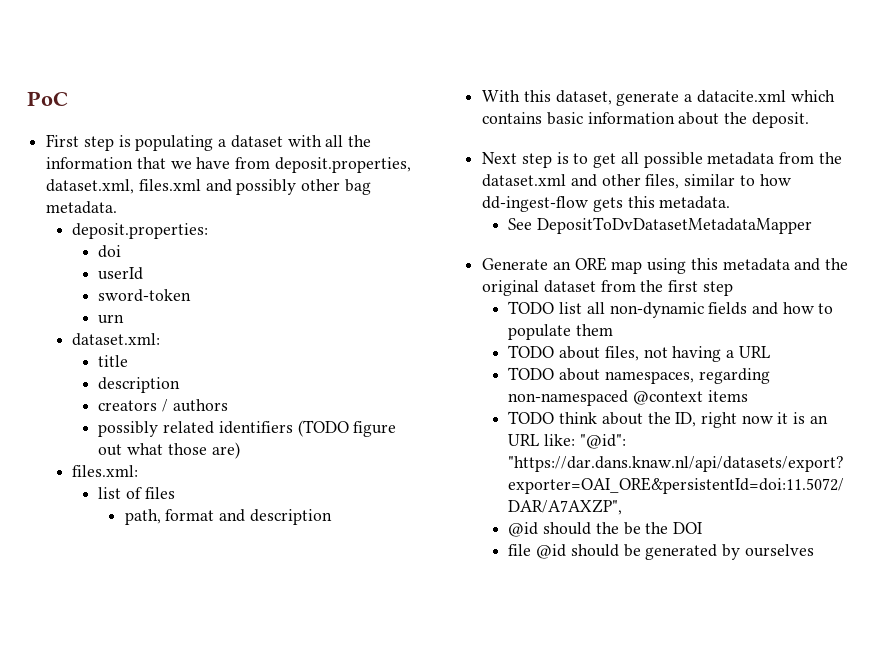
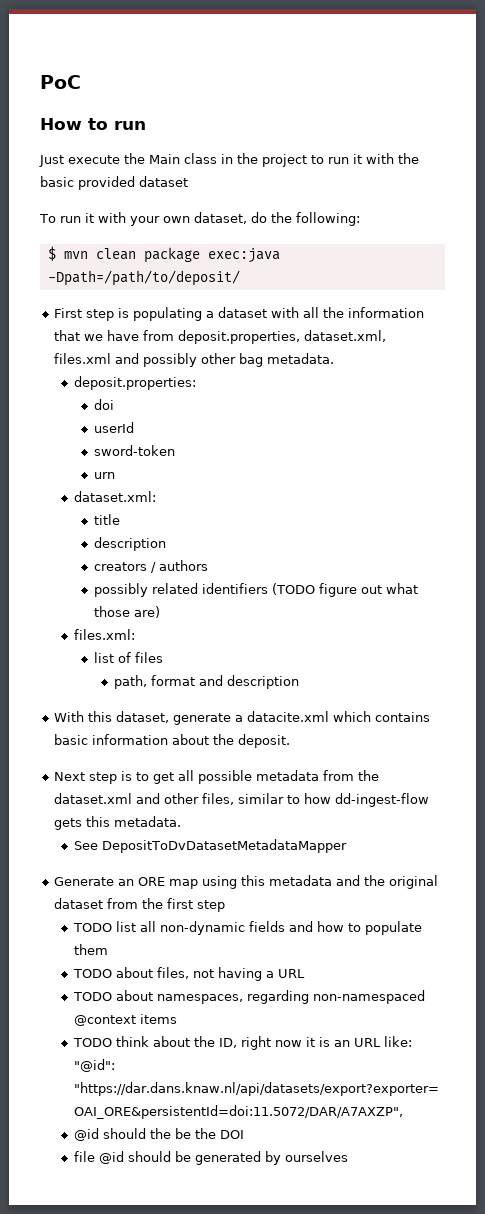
+ How to run
+ Just execute the Main class in the project to run it with the basic provided dataset
+ To run it with your own dataset, do the following:
+ $ mvn clean package exec:java -Dpath=/path/to/deposit/

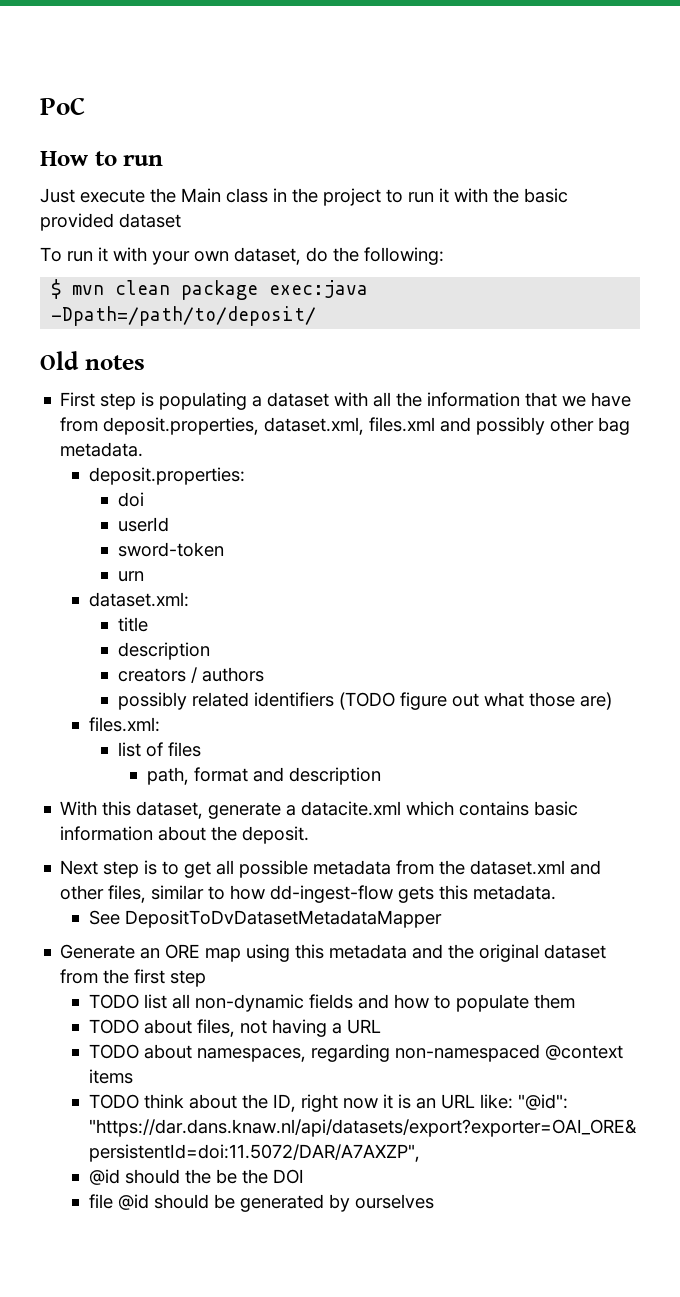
+ Old notes

